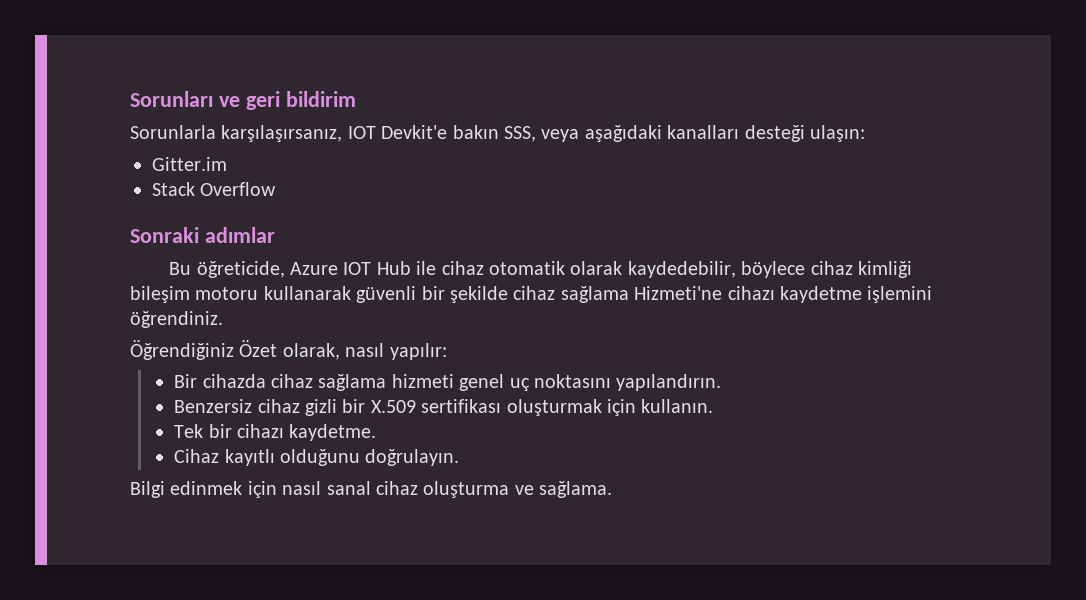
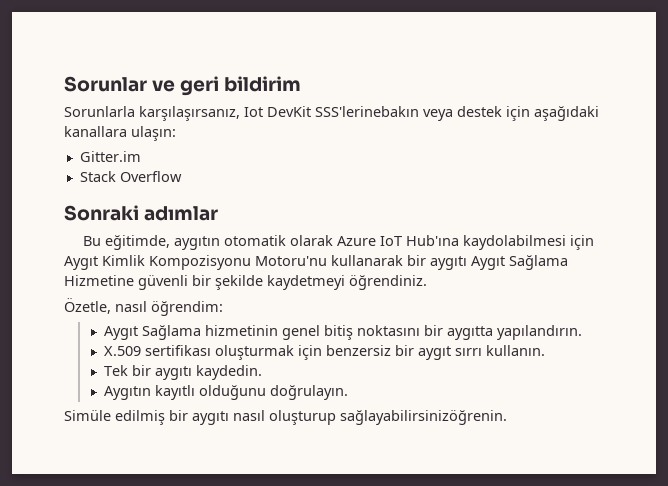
- Sorunları ve geri bildirim
+ Sorunlar ve geri bildirim
- Sorunlarla karşılaşırsanız, IOT Devkit'e bakın SSS, veya aşağıdaki kanalları desteği ulaşın:
+ Sorunlarla karşılaşırsanız, Iot DevKit SSS'lerinebakın veya destek için aşağıdaki kanallara ulaşın:
- Bu öğreticide, Azure IOT Hub ile cihaz otomatik olarak kaydedebilir, böylece cihaz kimliği bileşim motoru kullanarak güvenli bir şekilde cihaz sağlama Hizmeti'ne cihazı kaydetme işlemini öğrendiniz.
- Öğrendiğiniz Özet olarak, nasıl yapılır:
- Bir cihazda cihaz sağlama hizmeti genel uç noktasını yapılandırın.
- Benzersiz cihaz gizli bir X.509 sertifikası oluşturmak için kullanın.
+ Bu eğitimde, aygıtın otomatik olarak Azure IoT Hub'ına kaydolabilmesi için Aygıt Kimlik Kompozisyonu Motoru'nu kullanarak bir aygıtı Aygıt Sağlama Hizmetine güvenli bir şekilde kaydetmeyi öğrendiniz.
+ Özetle, nasıl öğrendim:
+ Aygıt Sağlama hizmetinin genel bitiş noktasını bir aygıtta yapılandırın.
+ X.509 sertifikası oluşturmak için benzersiz bir aygıt sırrı kullanın.
- Tek bir cihazı kaydetme.
- Cihaz kayıtlı olduğunu doğrulayın.
+ Tek bir aygıtı kaydedin.
+ Aygıtın kayıtlı olduğunu doğrulayın.
- Bilgi edinmek için nasıl sanal cihaz oluşturma ve sağlama.
+ Simüle edilmiş bir aygıtı nasıl oluşturup sağlayabilirsinizöğrenin.

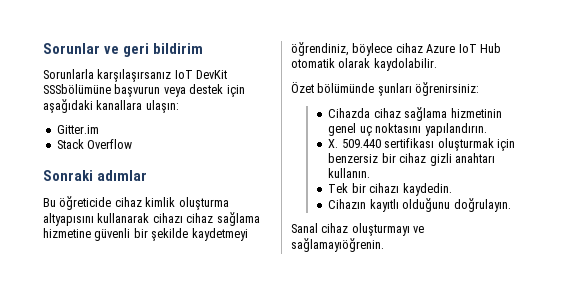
- Sorunlarla karşılaşırsanız, Iot DevKit SSS'lerinebakın veya destek için aşağıdaki kanallara ulaşın:
+ Sorunlarla karşılaşırsanız IoT DevKit SSSbölümüne başvurun veya destek için aşağıdaki kanallara ulaşın:
- Bu eğitimde, aygıtın otomatik olarak Azure IoT Hub'ına kaydolabilmesi için Aygıt Kimlik Kompozisyonu Motoru'nu kullanarak bir aygıtı Aygıt Sağlama Hizmetine güvenli bir şekilde kaydetmeyi öğrendiniz.
- Özetle, nasıl öğrendim:
- Aygıt Sağlama hizmetinin genel bitiş noktasını bir aygıtta yapılandırın.
+ Bu öğreticide cihaz kimlik oluşturma altyapısını kullanarak cihazı cihaz sağlama hizmetine güvenli bir şekilde kaydetmeyi öğrendiniz, böylece cihaz Azure IoT Hub otomatik olarak kaydolabilir.
+ Özet bölümünde şunları öğrenirsiniz:
+ Cihazda cihaz sağlama hizmetinin genel uç noktasını yapılandırın.
- X.509 sertifikası oluşturmak için benzersiz bir aygıt sırrı kullanın.
+ X. 509.440 sertifikası oluşturmak için benzersiz bir cihaz gizli anahtarı kullanın.
- Tek bir aygıtı kaydedin.
+ Tek bir cihazı kaydedin.
- Aygıtın kayıtlı olduğunu doğrulayın.
+ Cihazın kayıtlı olduğunu doğrulayın.
- Simüle edilmiş bir aygıtı nasıl oluşturup sağlayabilirsinizöğrenin.
+ Sanal cihaz oluşturmayı ve sağlamayıöğrenin.

